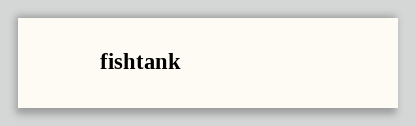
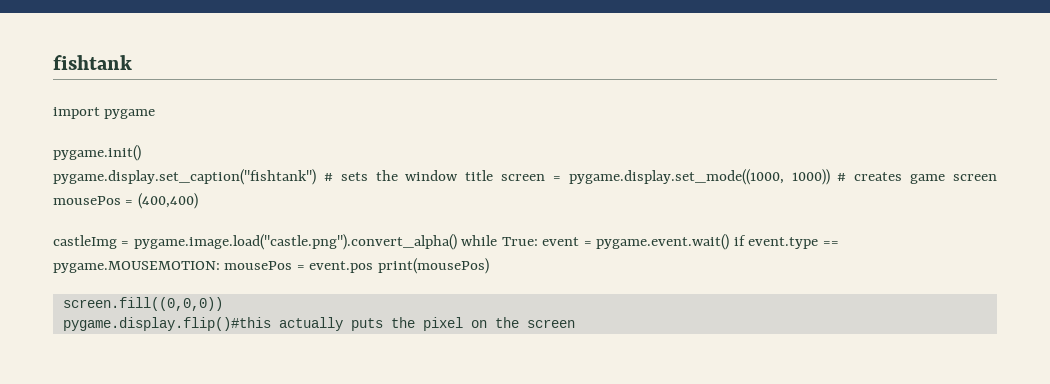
+ import pygame
+ pygame.init()
+ pygame.display.set_caption("fishtank") # sets the window title screen = pygame.display.set_mode((1000, 1000)) # creates game screen mousePos = (400,400)
+ castleImg = pygame.image.load("castle.png").convert_alpha() while True: event = pygame.event.wait() if event.type == pygame.MOUSEMOTION: mousePos = event.pos print(mousePos)
+ screen.fill((0,0,0))
+ pygame.display.flip()#this actually puts the pixel on the screen

